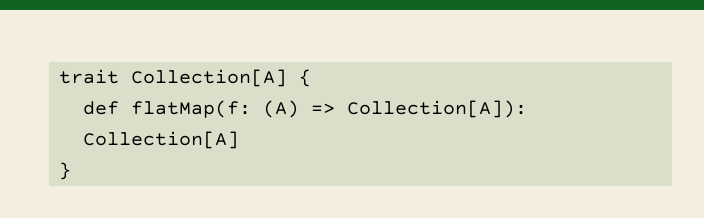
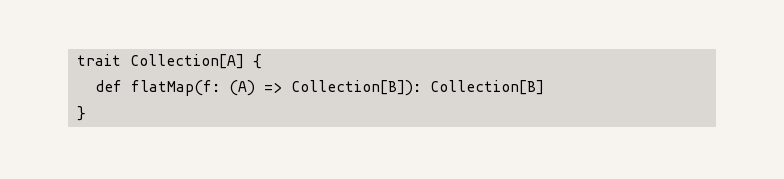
- def flatMap(f: (A) => Collection[A]): Collection[A]
+ def flatMap(f: (A) => Collection[B]): Collection[B]

